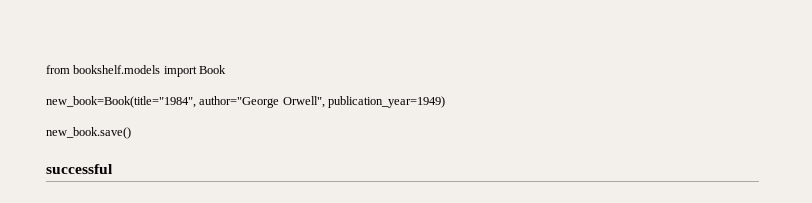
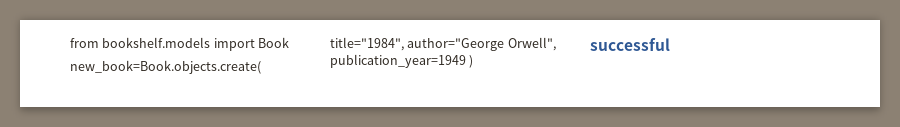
- new_book=Book(title="1984", author="George Orwell", publication_year=1949)
- new_book.save()
+ new_book=Book.objects.create( title="1984", author="George Orwell", publication_year=1949 )

